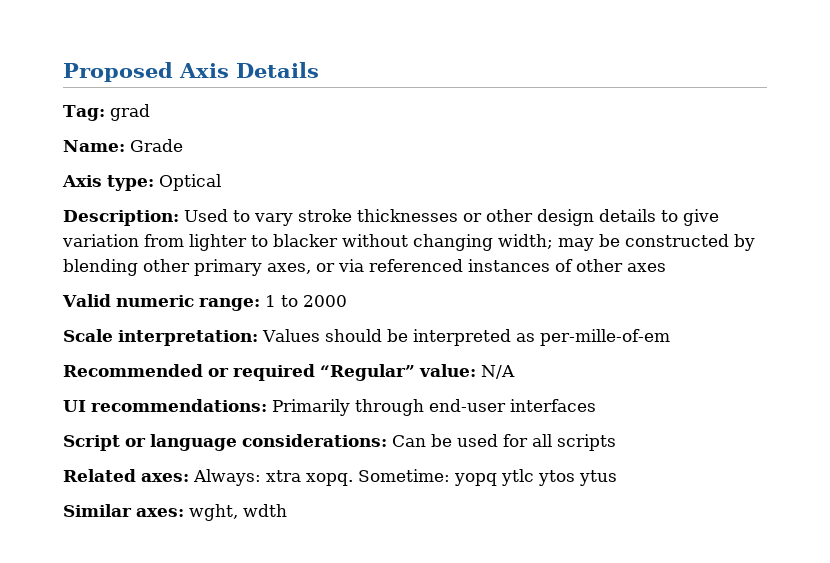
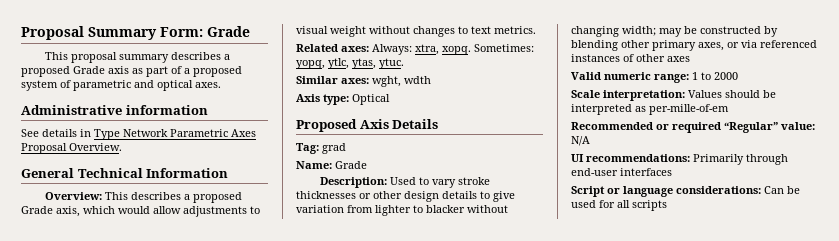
+ Proposal Summary Form: Grade
+ This proposal summary describes a proposed Grade axis as part of a proposed system of parametric and optical axes.
+ Administrative information
+ See details in Type Network Parametric Axes Proposal Overview.
+ General Technical Information
+ Overview: This describes a proposed Grade axis, which would allow adjustments to visual weight without changes to text metrics.
+ Related axes: Always: xtra, xopq. Sometimes: yopq, ytlc, ytas, ytuc.
+ Similar axes: wght, wdth
+ Axis type: Optical
- Axis type: Optical
- Related axes: Always: xtra xopq. Sometime: yopq ytlc ytos ytus
- Similar axes: wght, wdth

